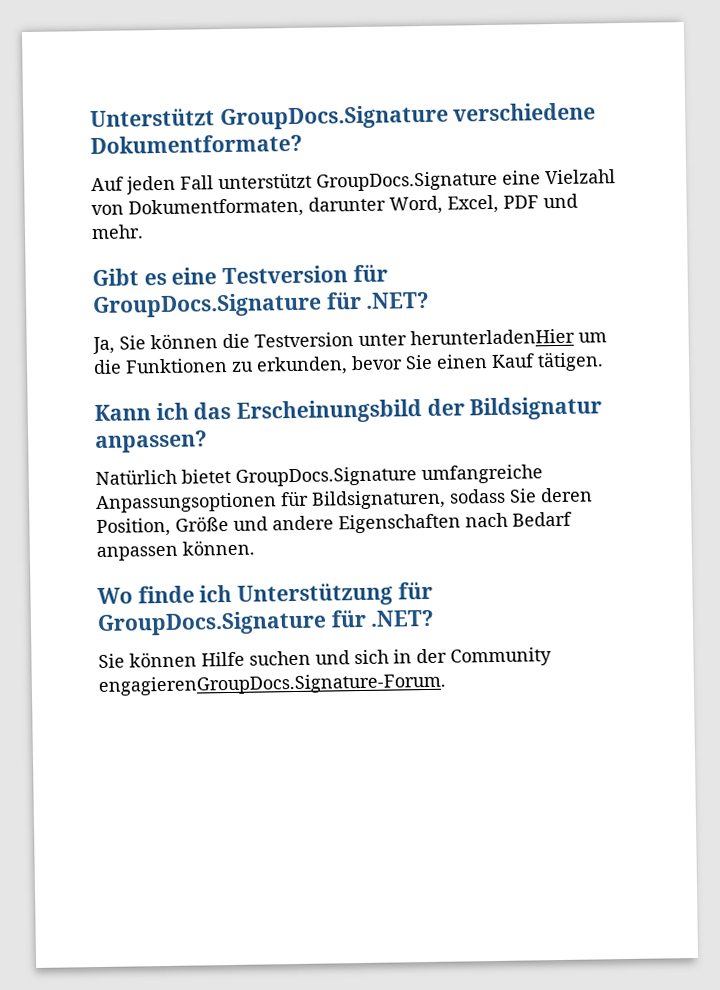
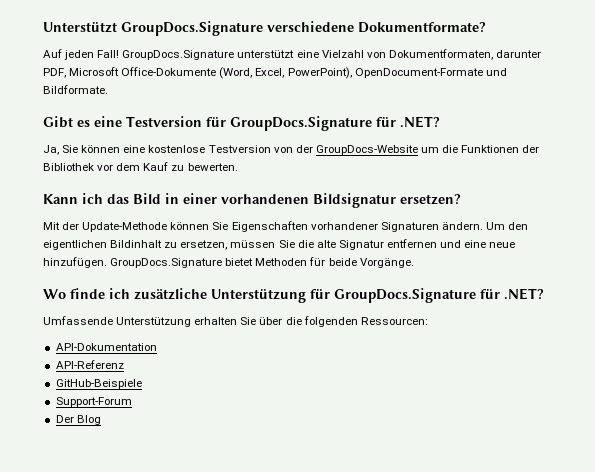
- Auf jeden Fall unterstützt GroupDocs.Signature eine Vielzahl von Dokumentformaten, darunter Word, Excel, PDF und mehr.
+ Auf jeden Fall! GroupDocs.Signature unterstützt eine Vielzahl von Dokumentformaten, darunter PDF, Microsoft Office-Dokumente (Word, Excel, PowerPoint), OpenDocument-Formate und Bildformate.
- Ja, Sie können die Testversion unter herunterladenHier um die Funktionen zu erkunden, bevor Sie einen Kauf tätigen.
- Kann ich das Erscheinungsbild der Bildsignatur anpassen?
- Natürlich bietet GroupDocs.Signature umfangreiche Anpassungsoptionen für Bildsignaturen, sodass Sie deren Position, Größe und andere Eigenschaften nach Bedarf anpassen können.
+ Ja, Sie können eine kostenlose Testversion von der GroupDocs-Website um die Funktionen der Bibliothek vor dem Kauf zu bewerten.
+ Kann ich das Bild in einer vorhandenen Bildsignatur ersetzen?
+ Mit der Update-Methode können Sie Eigenschaften vorhandener Signaturen ändern. Um den eigentlichen Bildinhalt zu ersetzen, müssen Sie die alte Signatur entfernen und eine neue hinzufügen. GroupDocs.Signature bietet Methoden für beide Vorgänge.
- Wo finde ich Unterstützung für GroupDocs.Signature für .NET?
+ Wo finde ich zusätzliche Unterstützung für GroupDocs.Signature für .NET?
- Sie können Hilfe suchen und sich in der Community engagierenGroupDocs.Signature-Forum.
+ Umfassende Unterstützung erhalten Sie über die folgenden Ressourcen:
+ API-Dokumentation
+ API-Referenz
+ GitHub-Beispiele
+ Support-Forum
+ Der Blog

